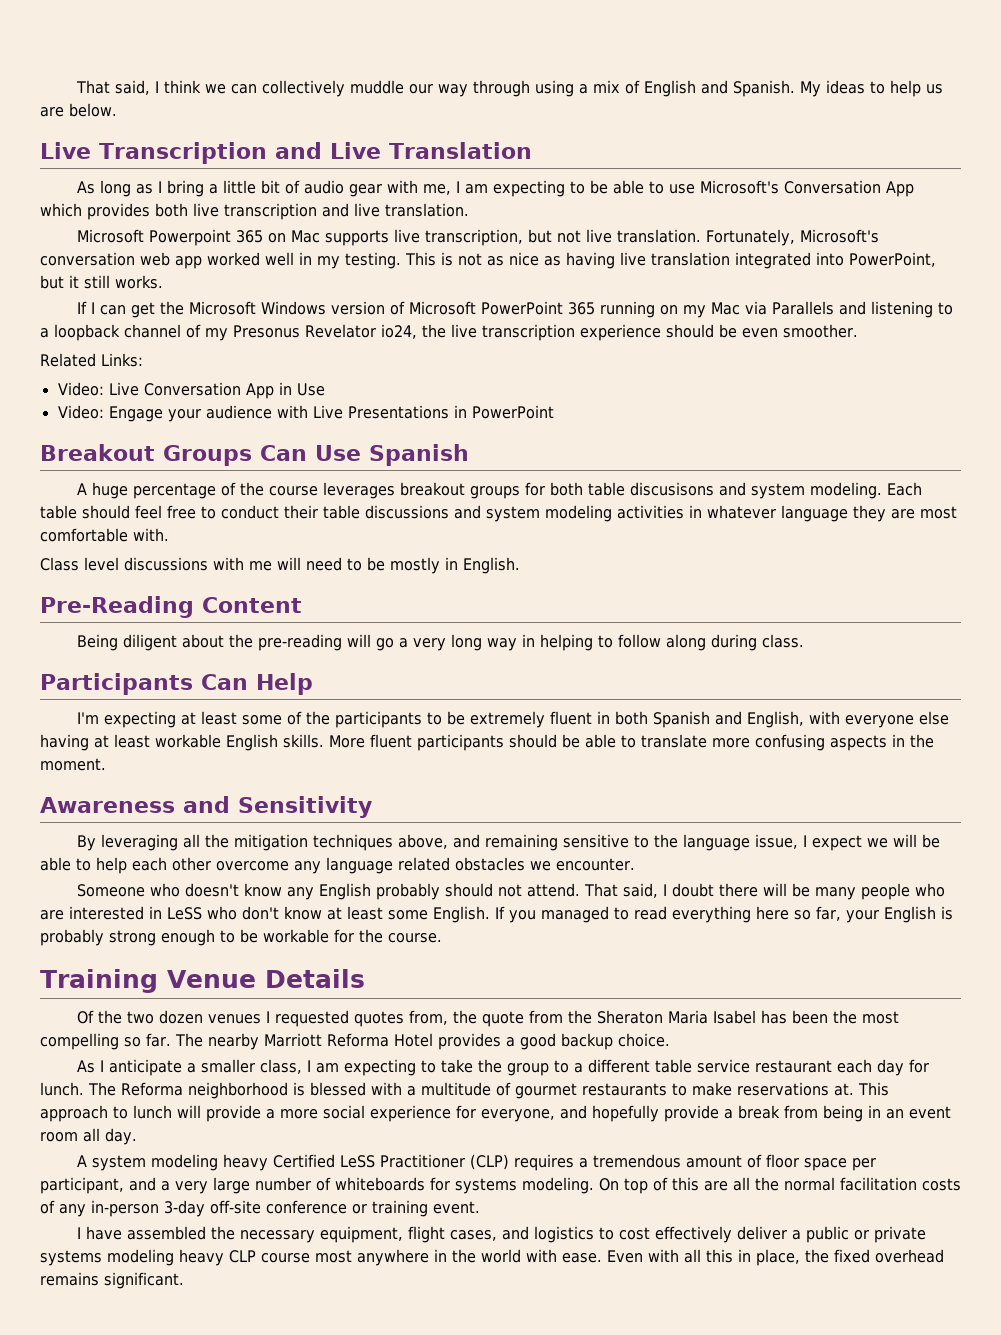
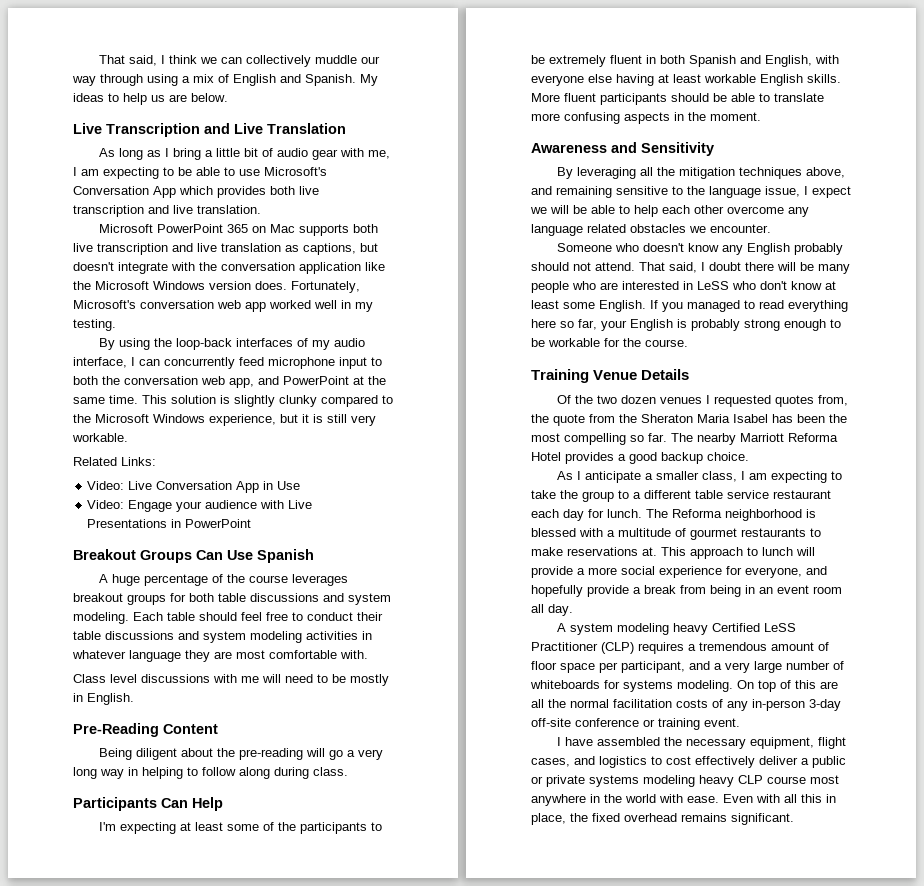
- Microsoft Powerpoint 365 on Mac supports live transcription, but not live translation.
+ Microsoft PowerPoint 365 on Mac supports both live transcription and live translation as captions, but doesn't integrate with the conversation application like the Microsoft Windows version does.
- Fortunately, Microsoft's conversation web app worked well in my testing. This is not as nice as having live translation integrated into PowerPoint, but it still works.
- If I can get the Microsoft Windows version of Microsoft PowerPoint 365 running on my Mac via Parallels and listening to a loopback channel of my Presonus Revelator io24, the live transcription experience should be even smoother.
+ Fortunately, Microsoft's conversation web app worked well in my testing.
+ By using the loop-back interfaces of my audio interface, I can concurrently feed microphone input to both the conversation web app, and PowerPoint at the same time. This solution is slightly clunky compared to the Microsoft Windows experience, but it is still very workable.
- A huge percentage of the course leverages breakout groups for both table discusisons and system modeling.
+ A huge percentage of the course leverages breakout groups for both table discussions and system modeling.

